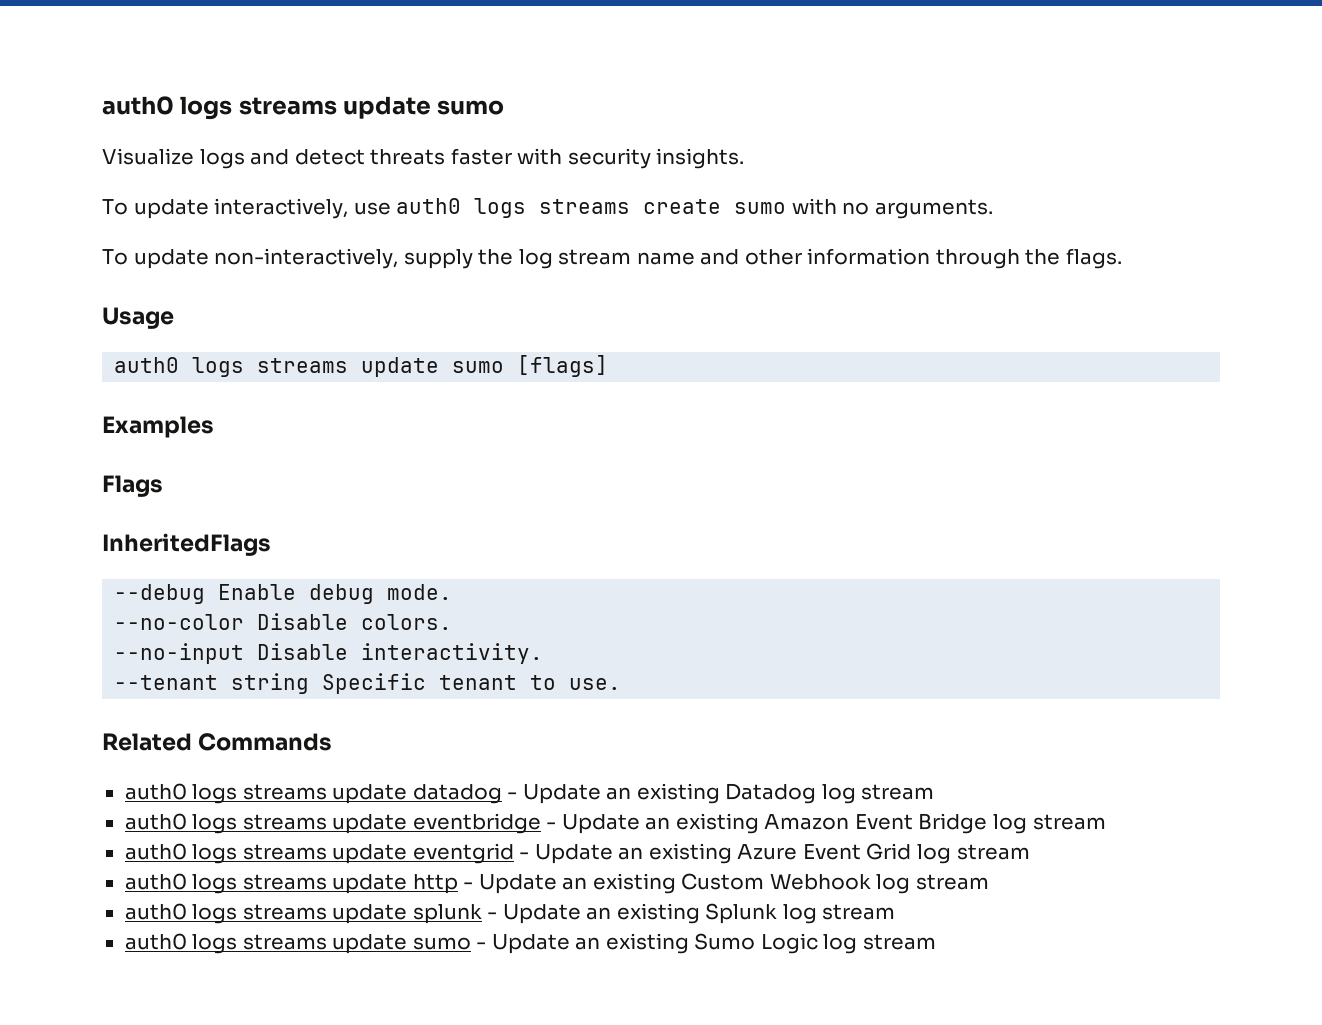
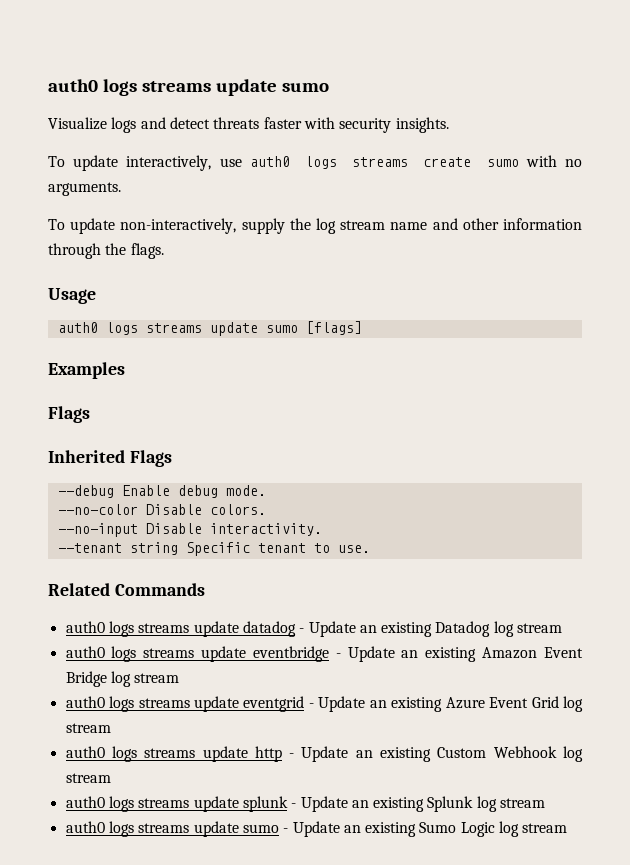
- InheritedFlags
+ Inherited Flags

